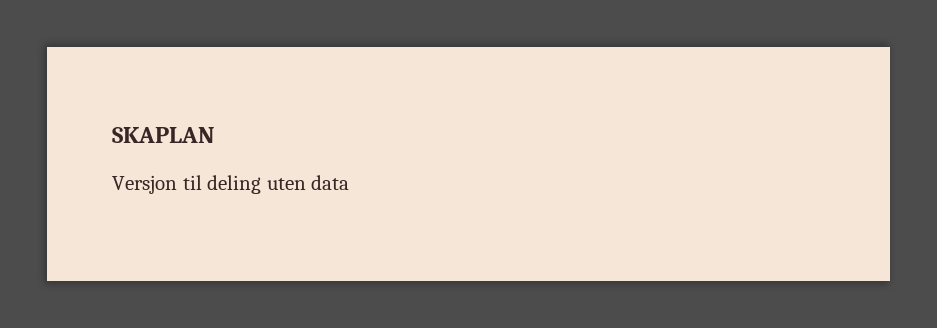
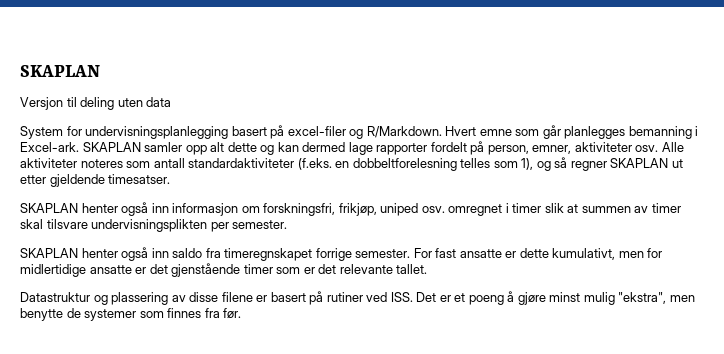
+ System for undervisningsplanlegging basert på excel-filer og R/Markdown. Hvert emne som går planlegges bemanning i Excel-ark. SKAPLAN samler opp alt dette og kan dermed lage rapporter fordelt på person, emner, aktiviteter osv. Alle aktiviteter noteres som antall standardaktiviteter (f.eks. en dobbeltforelesning telles som 1), og så regner SKAPLAN ut etter gjeldende timesatser.
+ SKAPLAN henter også inn informasjon om forskningsfri, frikjøp, uniped osv. omregnet i timer slik at summen av timer skal tilsvare undervisningsplikten per semester.
+ SKAPLAN henter også inn saldo fra timeregnskapet forrige semester. For fast ansatte er dette kumulativt, men for midlertidige ansatte er det gjenstående timer som er det relevante tallet.
+ Datastruktur og plassering av disse filene er basert på rutiner ved ISS. Det er et poeng å gjøre minst mulig "ekstra", men benytte de systemer som finnes fra før.

